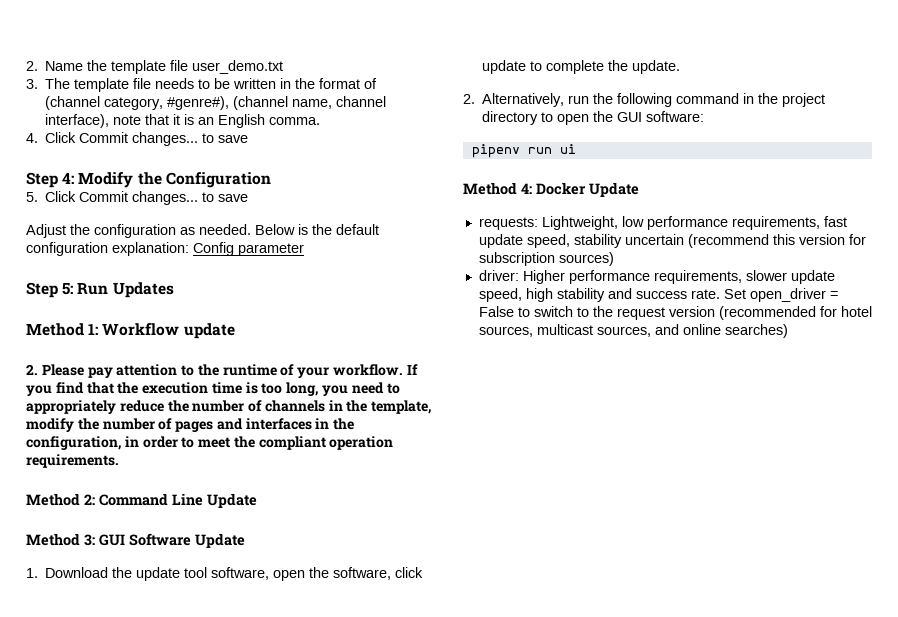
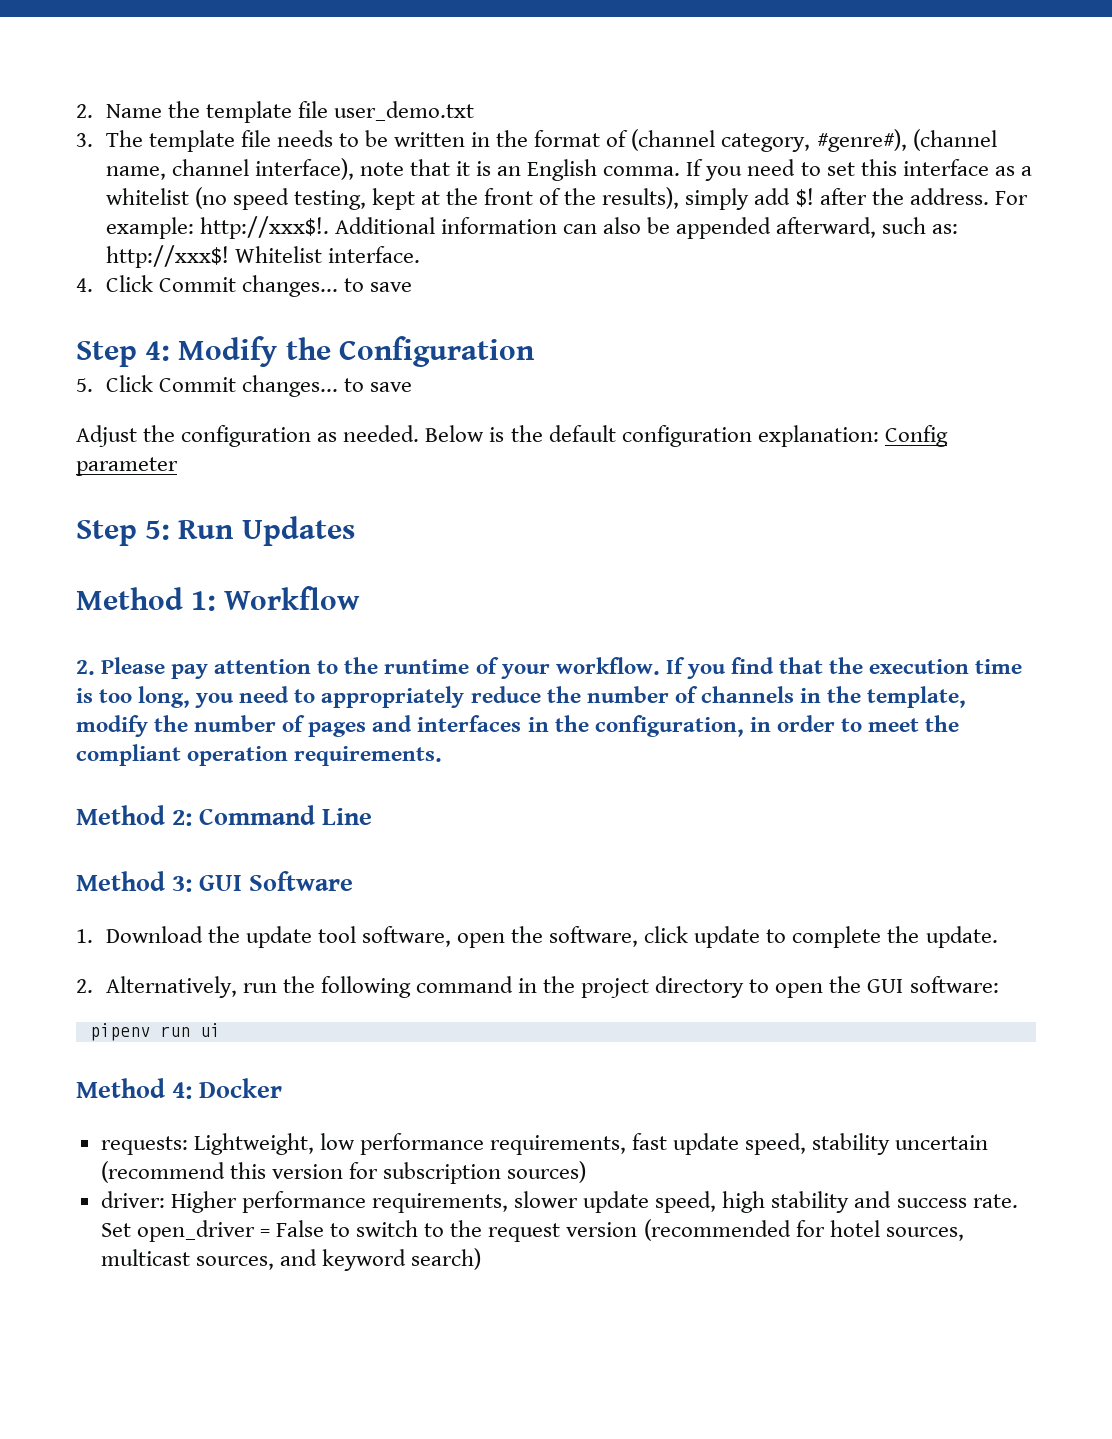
+ If you need to set this interface as a whitelist (no speed testing, kept at the front of the results), simply add $! after the address. For example: http://xxx$!. Additional information can also be appended afterward, such as: http://xxx$! Whitelist interface.
- Method 1: Workflow update
+ Method 1: Workflow
- Method 2: Command Line Update
+ Method 2: Command Line
- Method 3: GUI Software Update
+ Method 3: GUI Software
- Method 4: Docker Update
+ Method 4: Docker
- Set open_driver = False to switch to the request version (recommended for hotel sources, multicast sources, and online searches)
+ Set open_driver = False to switch to the request version (recommended for hotel sources, multicast sources, and keyword search)

